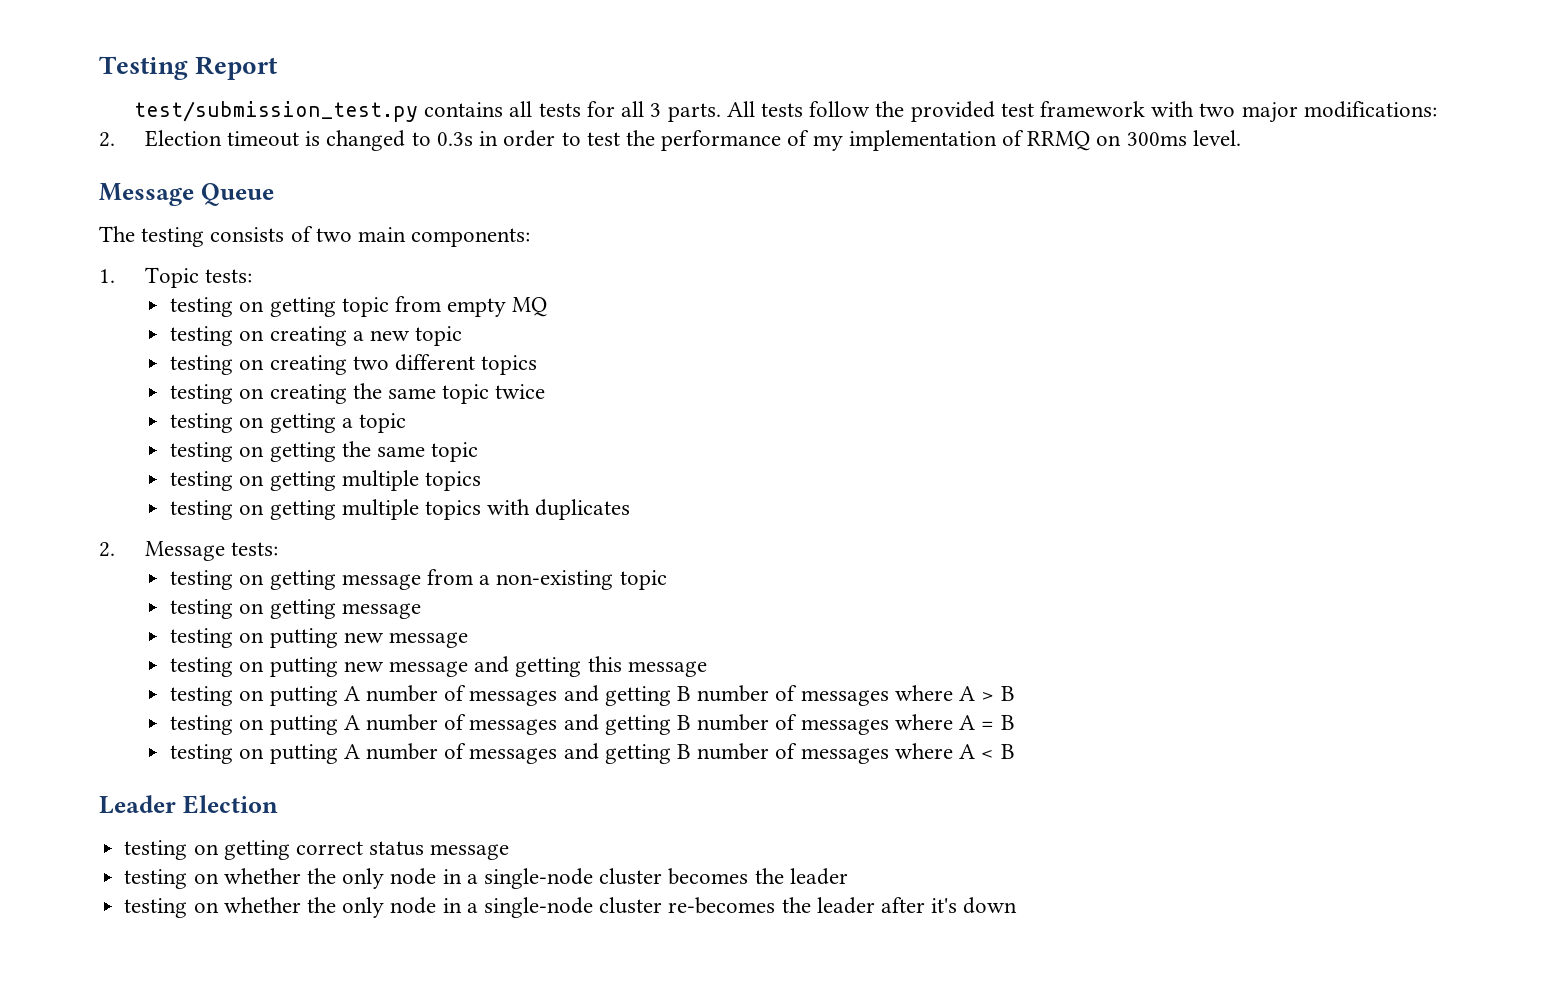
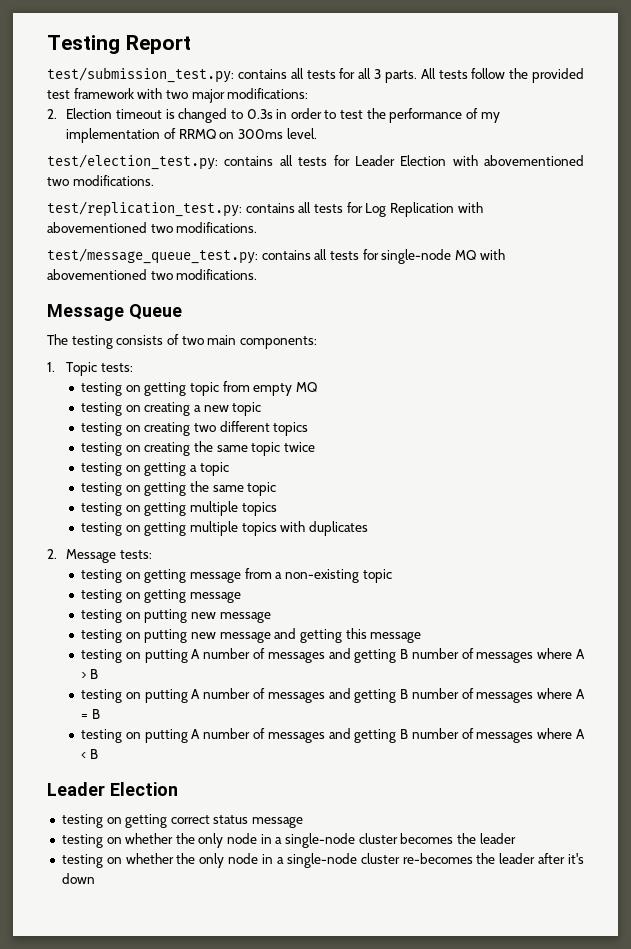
- test/submission_test.py contains all tests for all 3 parts.
+ test/submission_test.py: contains all tests for all 3 parts.
+ test/election_test.py: contains all tests for Leader Election with abovementioned two modifications.
+ test/replication_test.py: contains all tests for Log Replication with abovementioned two modifications.
+ test/message_queue_test.py: contains all tests for single-node MQ with abovementioned two modifications.

